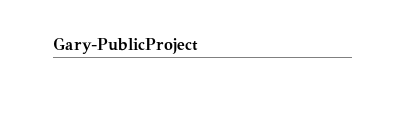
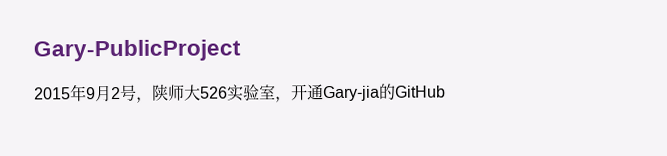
+ 2015年9月2号，陕师大526实验室，开通Gary-jia的GitHub

